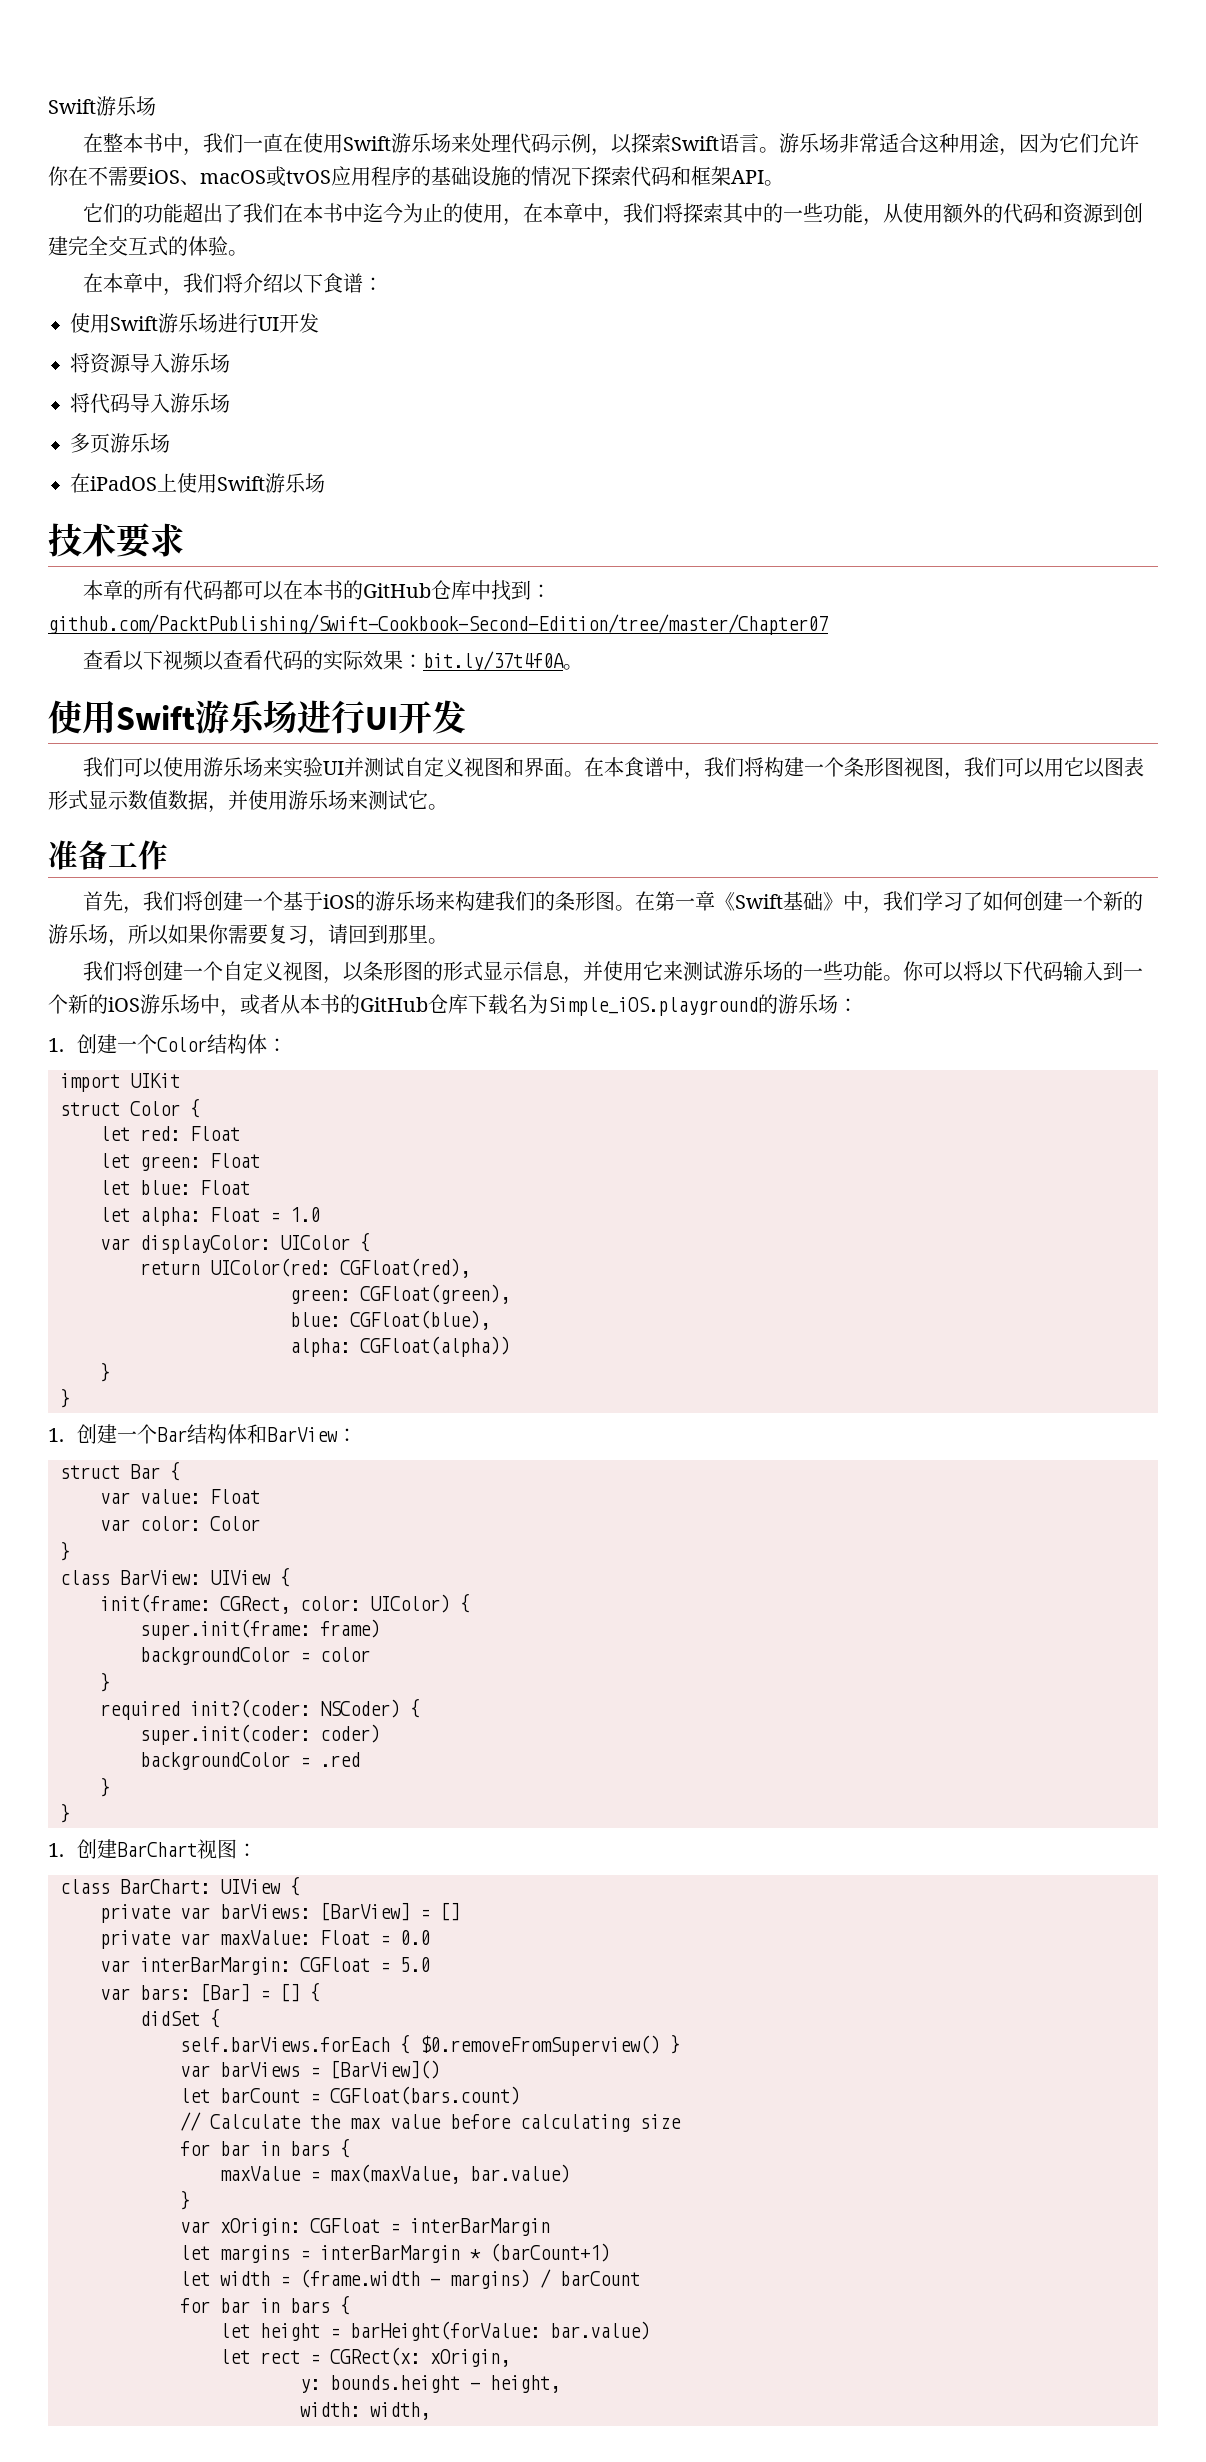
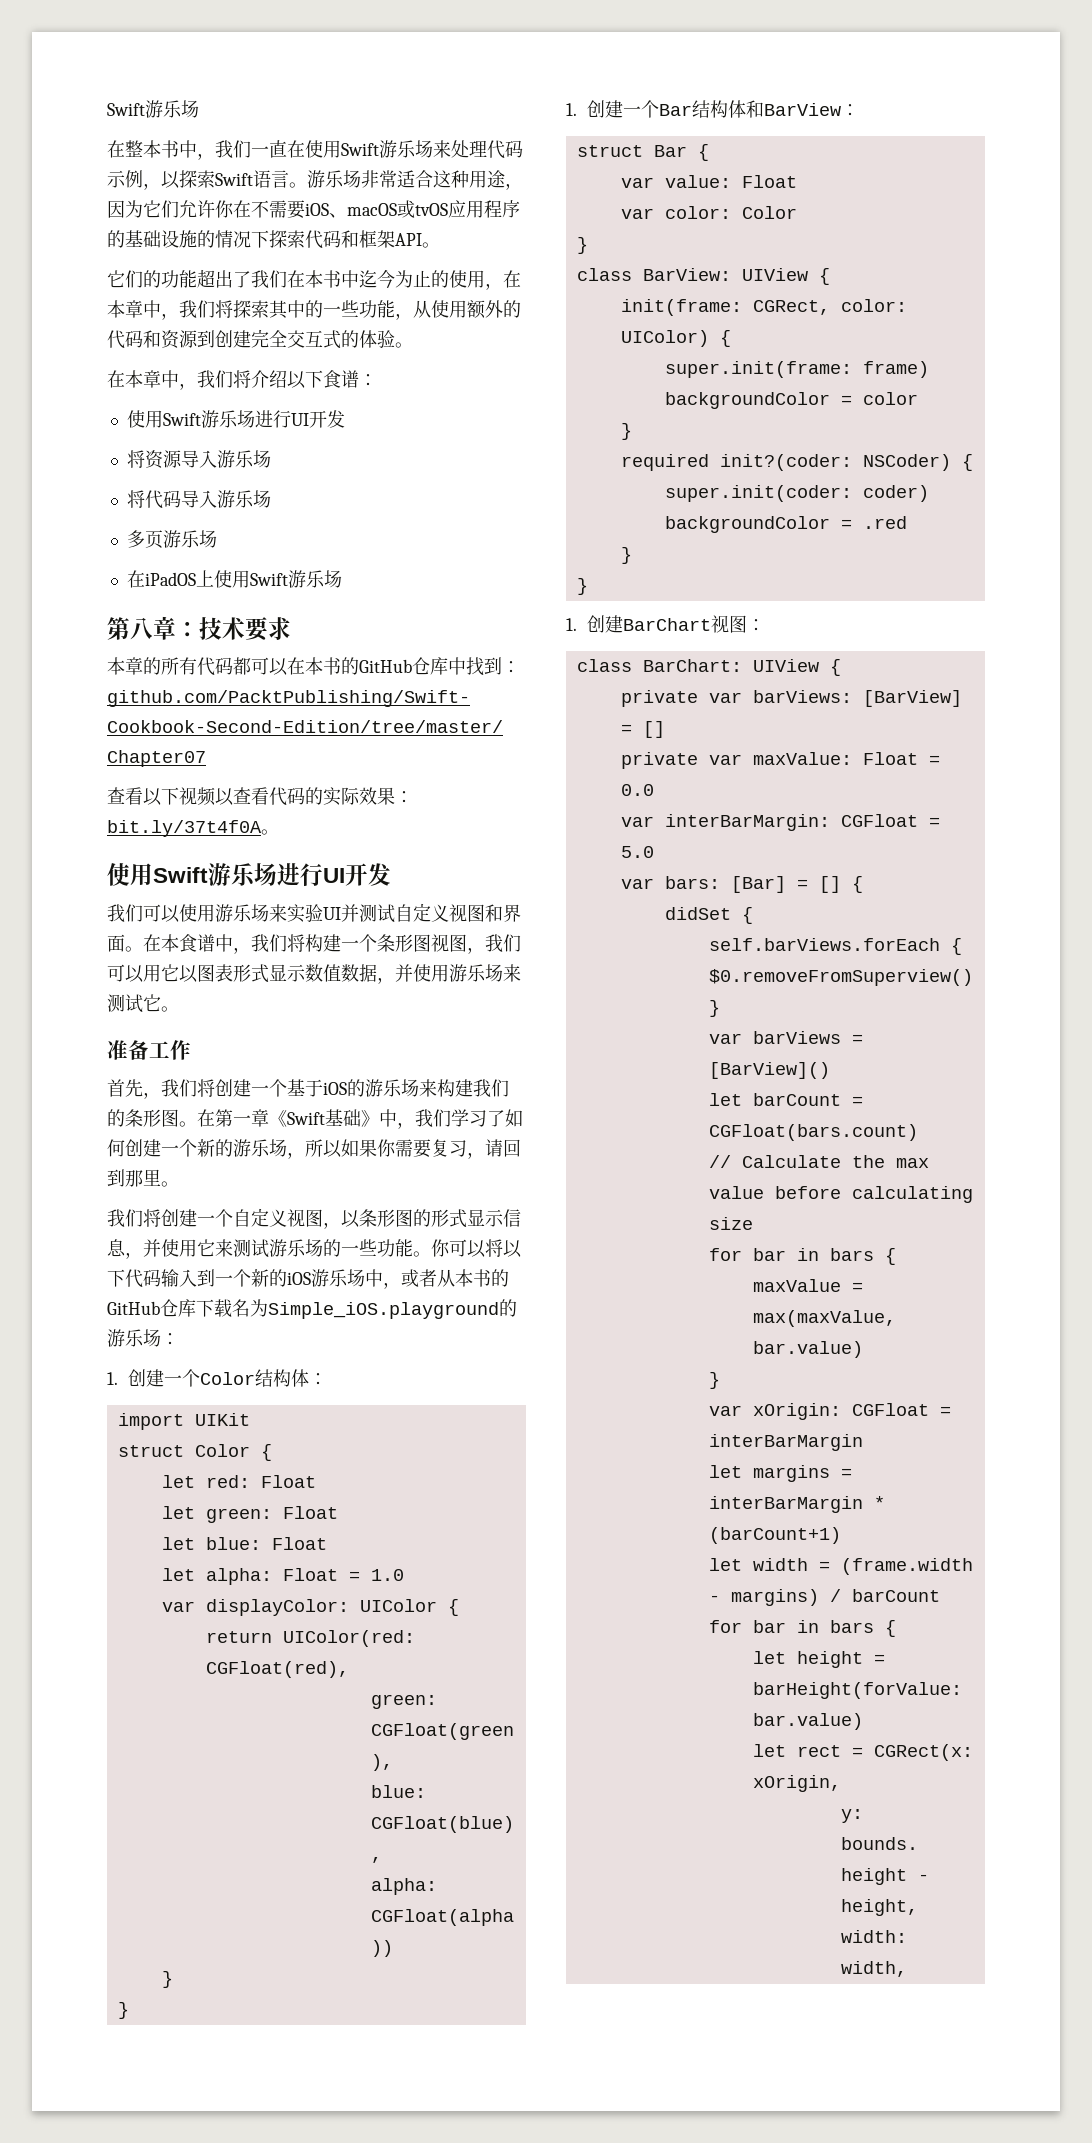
- 技术要求
+ 第八章：技术要求

